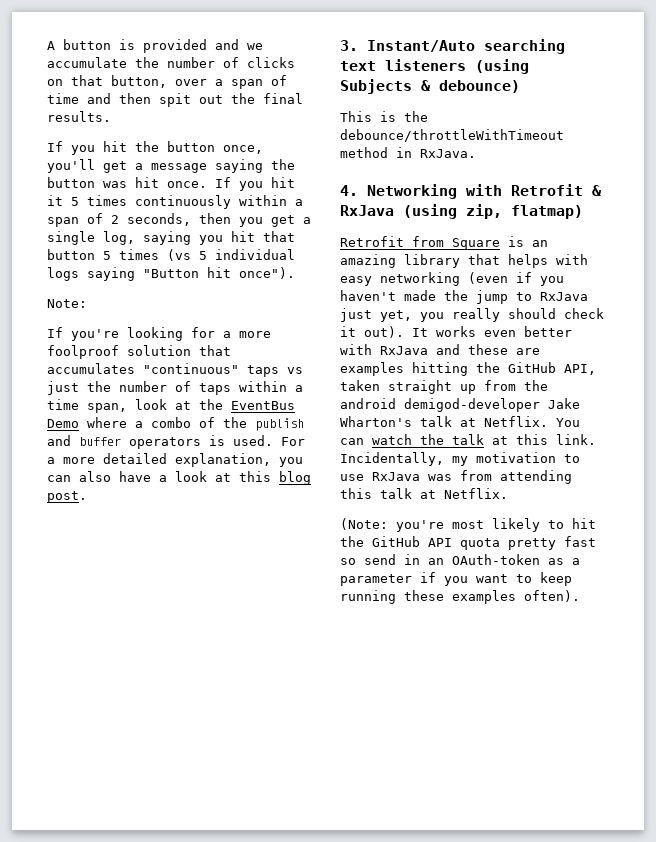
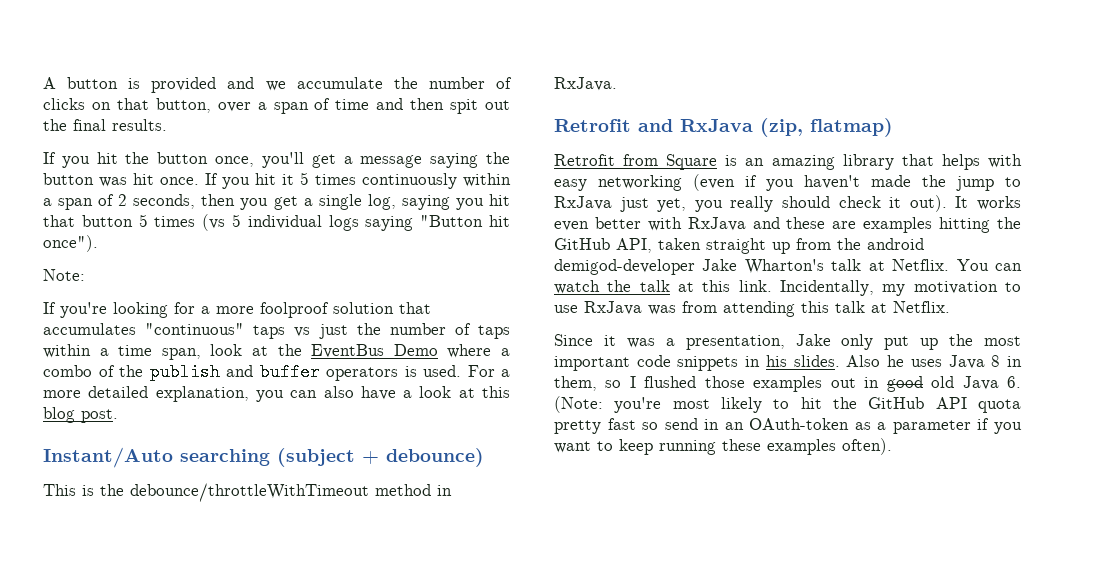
- 3. Instant/Auto searching text listeners (using Subjects & debounce)
+ Instant/Auto searching (subject + debounce)
- 4. Networking with Retrofit & RxJava (using zip, flatmap)
+ Retrofit and RxJava (zip, flatmap)
- (Note: you're most likely to hit the GitHub API quota pretty fast so send in an OAuth-token as a parameter if you want to keep running these examples often).
+ Since it was a presentation, Jake only put up the most important code snippets in his slides. Also he uses Java 8 in them, so I flushed those examples out in good old Java 6. (Note: you're most likely to hit the GitHub API quota pretty fast so send in an OAuth-token as a parameter if you want to keep running these examples often).

